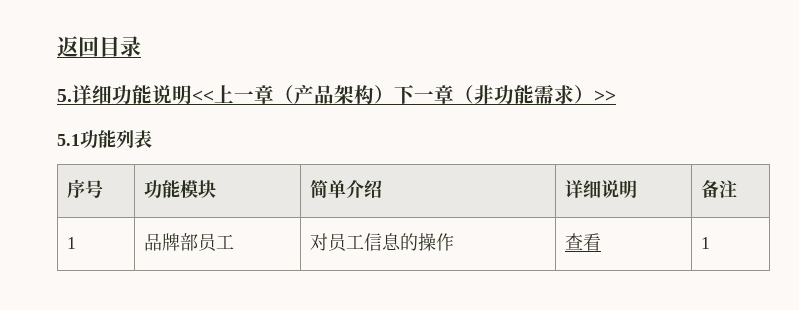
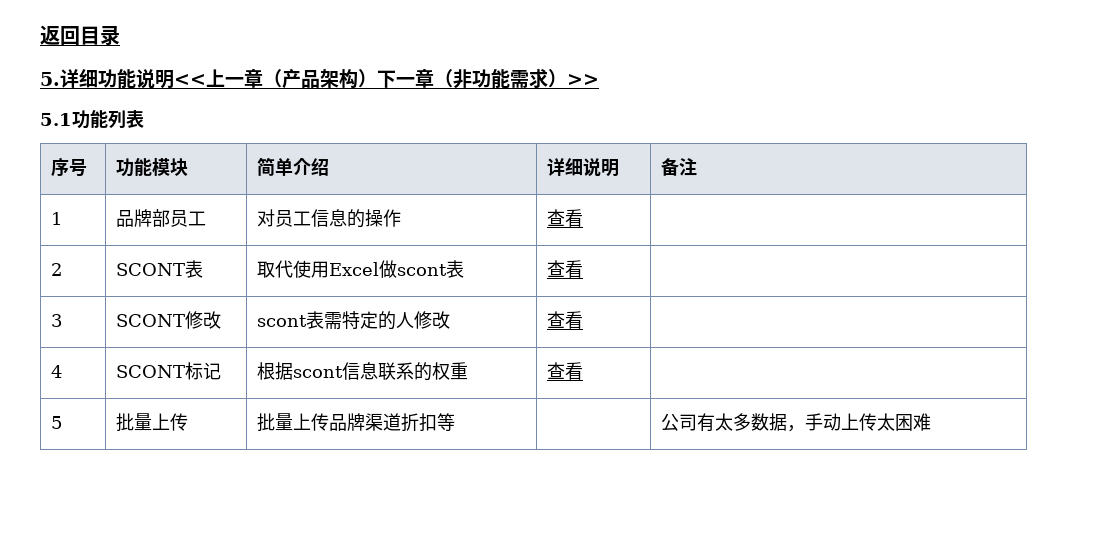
- 1 | 品牌部员工 | 对员工信息的操作 | 查看 | 1
+ 1 | 品牌部员工 | 对员工信息的操作 | 查看 |
+ 2 | SCONT表 | 取代使用Excel做scont表 | 查看 |
+ 3 | SCONT修改 | scont表需特定的人修改 | 查看 |
+ 4 | SCONT标记 | 根据scont信息联系的权重 | 查看 |
+ 5 | 批量上传 | 批量上传品牌渠道折扣等 | | 公司有太多数据，手动上传太困难

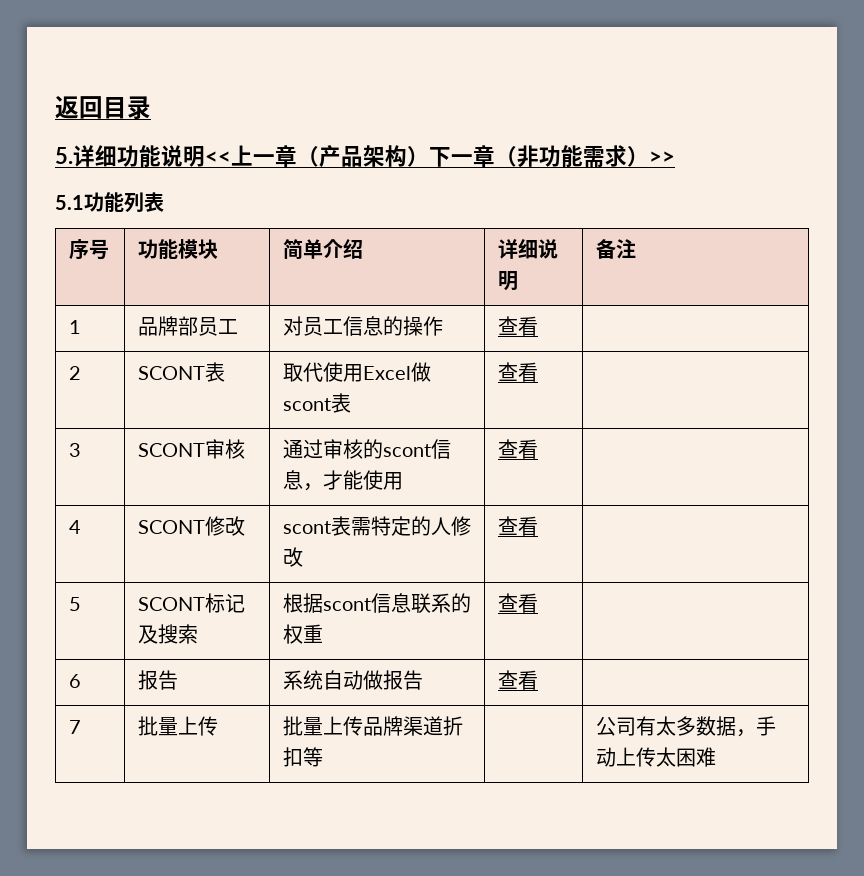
- 3 | SCONT修改 | scont表需特定的人修改 | 查看 |
+ 3 | SCONT审核 | 通过审核的scont信息，才能使用 | 查看 |
+ 4 | SCONT修改 | scont表需特定的人修改 | 查看 |
- 4 | SCONT标记 | 根据scont信息联系的权重 | 查看 |
+ 5 | SCONT标记及搜索 | 根据scont信息联系的权重 | 查看 |
- 5 | 批量上传 | 批量上传品牌渠道折扣等 | | 公司有太多数据，手动上传太困难
+ 6 | 报告 | 系统自动做报告 | 查看 |
+ 7 | 批量上传 | 批量上传品牌渠道折扣等 | | 公司有太多数据，手动上传太困难

